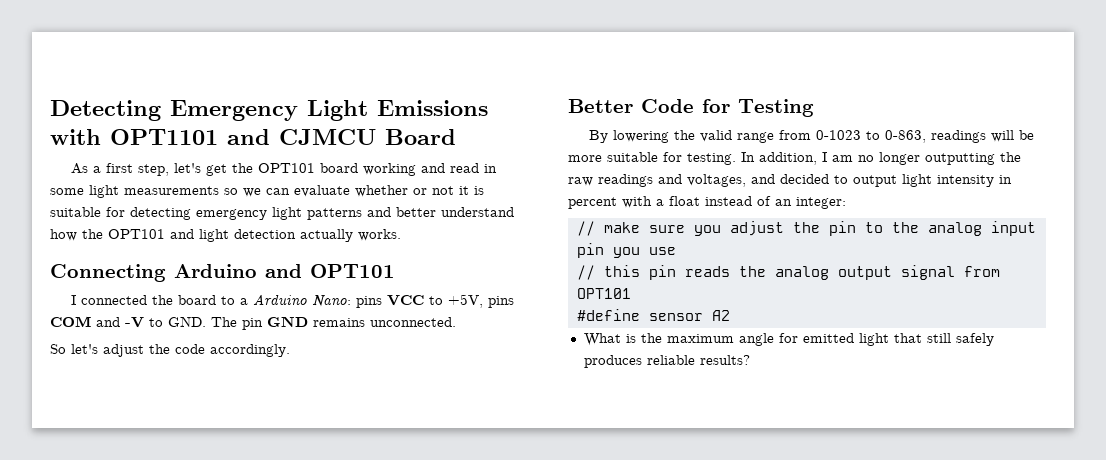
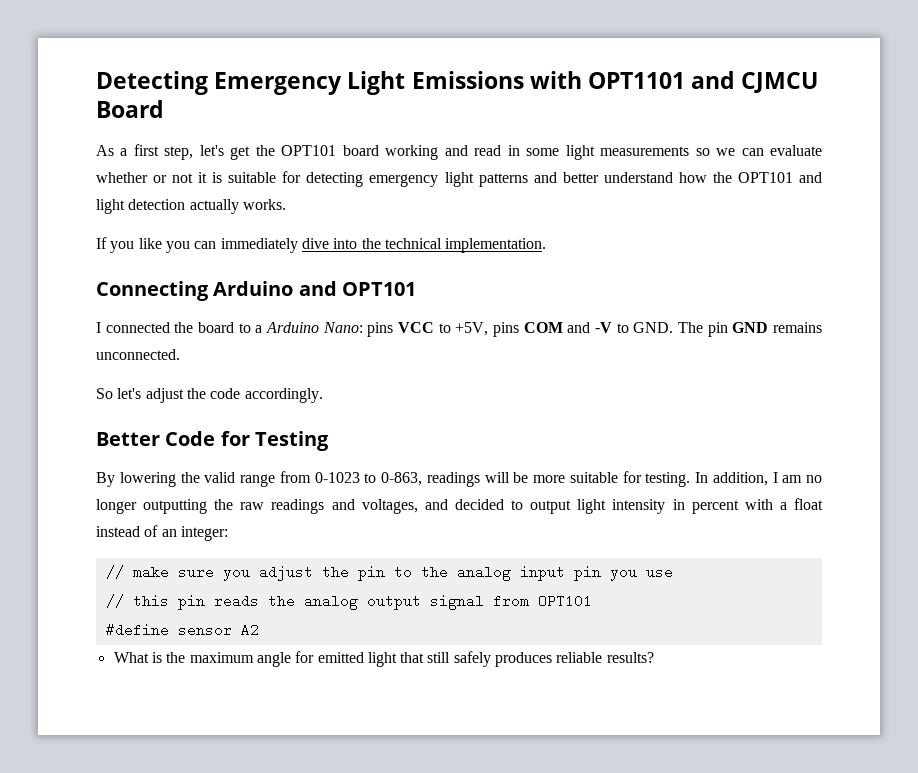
+ If you like you can immediately dive into the technical implementation.

